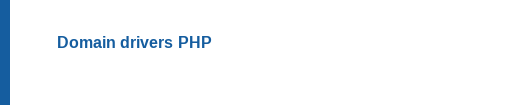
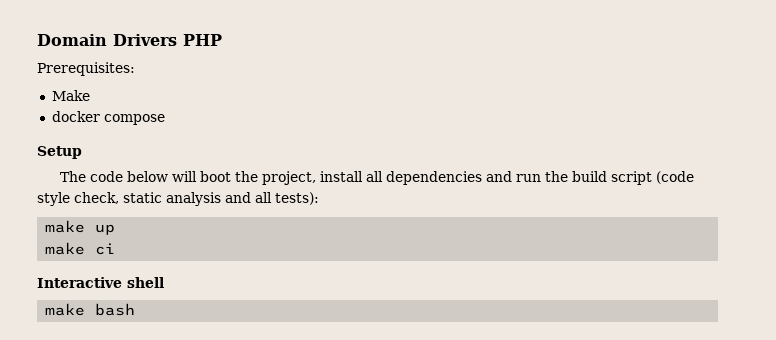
- Domain drivers PHP
+ Domain Drivers PHP
+ Prerequisites:
+ Make
+ docker compose
+ Setup
+ The code below will boot the project, install all dependencies and run the build script (code style check, static analysis and all tests):
+ make up
+ make ci
+ Interactive shell
+ make bash

